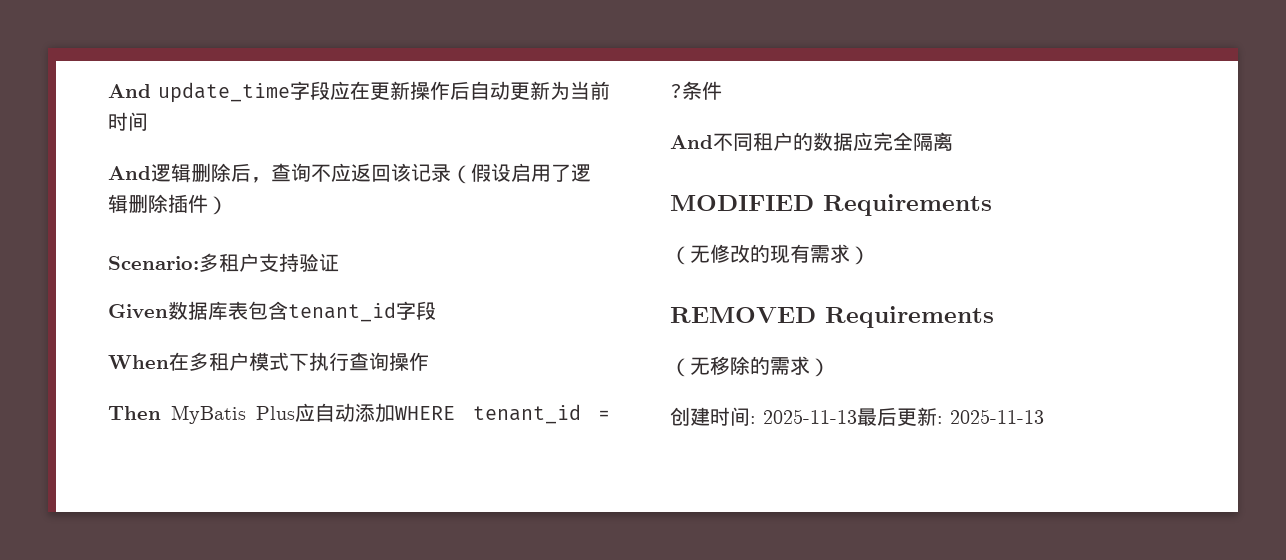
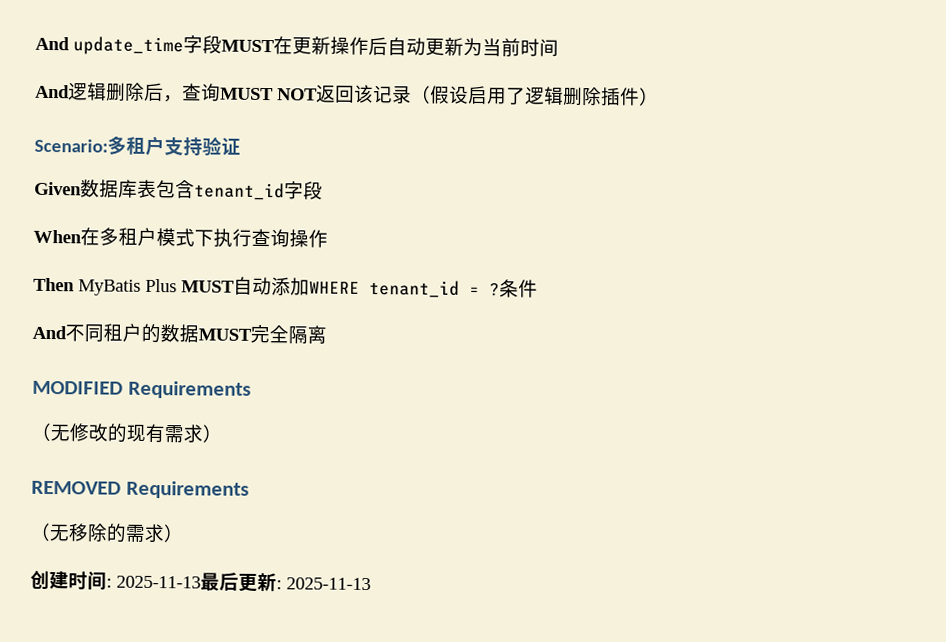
- And update_time字段应在更新操作后自动更新为当前时间
+ And update_time字段MUST在更新操作后自动更新为当前时间
- And逻辑删除后，查询不应返回该记录（假设启用了逻辑删除插件）
+ And逻辑删除后，查询MUST NOT返回该记录（假设启用了逻辑删除插件）
- Then MyBatis Plus应自动添加WHERE tenant_id = ?
+ Then MyBatis Plus MUST自动添加WHERE tenant_id = ?
- And不同租户的数据应完全隔离
+ And不同租户的数据MUST完全隔离

